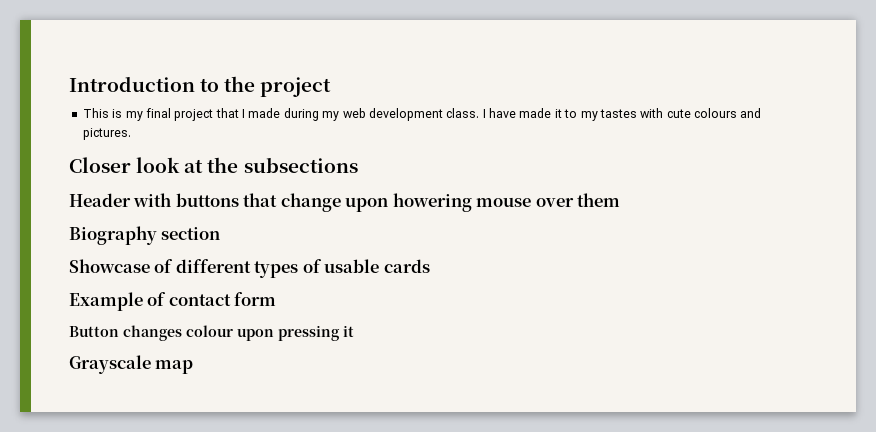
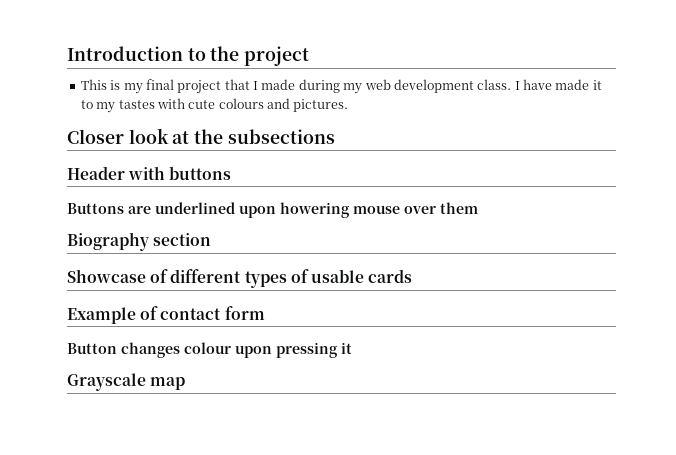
- Header with buttons that change upon howering mouse over them
+ Header with buttons
+ Buttons are underlined upon howering mouse over them

